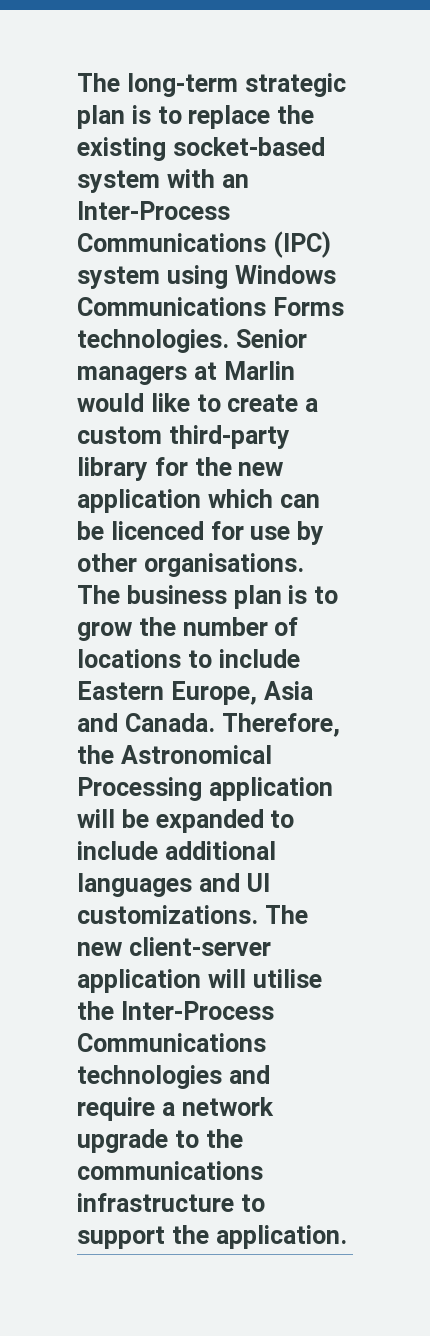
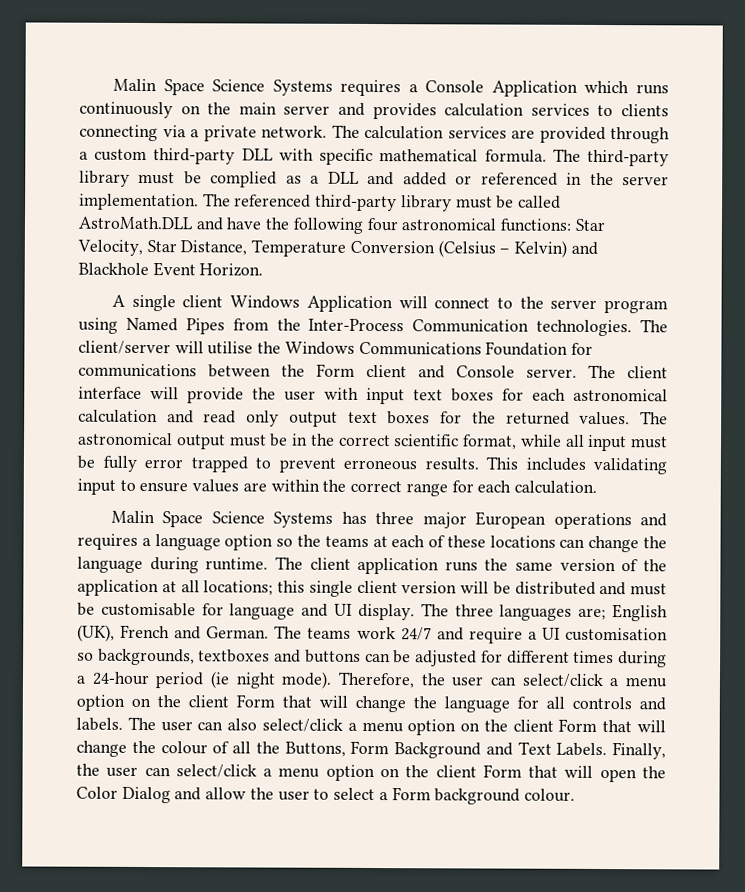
- The long-term strategic plan is to replace the existing socket-based system with an Inter-Process Communications (IPC) system using Windows Communications Forms technologies. Senior managers at Marlin would like to create a custom third-party library for the new application which can be licenced for use by other organisations. The business plan is to grow the number of locations to include Eastern Europe, Asia and Canada. Therefore, the Astronomical Processing application will be expanded to include additional languages and UI customizations. The new client-server application will utilise the Inter-Process Communications technologies and require a network upgrade to the communications infrastructure to support the application.
+ Malin Space Science Systems requires a Console Application which runs continuously on the main server and provides calculation services to clients connecting via a private network. The calculation services are provided through a custom third-party DLL with specific mathematical formula. The third-party library must be complied as a DLL and added or referenced in the server implementation. The referenced third-party library must be called AstroMath.DLL and have the following four astronomical functions: Star Velocity, Star Distance, Temperature Conversion (Celsius – Kelvin) and Blackhole Event Horizon.
+ A single client Windows Application will connect to the server program using Named Pipes from the Inter-Process Communication technologies. The client/server will utilise the Windows Communications Foundation for communications between the Form client and Console server. The client interface will provide the user with input text boxes for each astronomical calculation and read only output text boxes for the returned values. The astronomical output must be in the correct scientific format, while all input must be fully error trapped to prevent erroneous results. This includes validating input to ensure values are within the correct range for each calculation.
+ Malin Space Science Systems has three major European operations and requires a language option so the teams at each of these locations can change the language during runtime. The client application runs the same version of the application at all locations; this single client version will be distributed and must be customisable for language and UI display. The three languages are; English (UK), French and German. The teams work 24/7 and require a UI customisation so backgrounds, textboxes and buttons can be adjusted for different times during a 24-hour period (ie night mode). Therefore, the user can select/click a menu option on the client Form that will change the language for all controls and labels. The user can also select/click a menu option on the client Form that will change the colour of all the Buttons, Form Background and Text Labels. Finally, the user can select/click a menu option on the client Form that will open the Color Dialog and allow the user to select a Form background colour.

